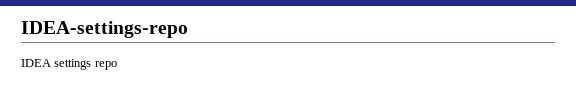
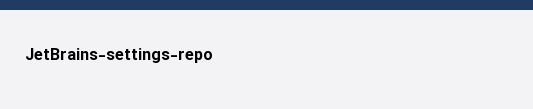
- IDEA-settings-repo
- IDEA settings repo
+ JetBrains-settings-repo

